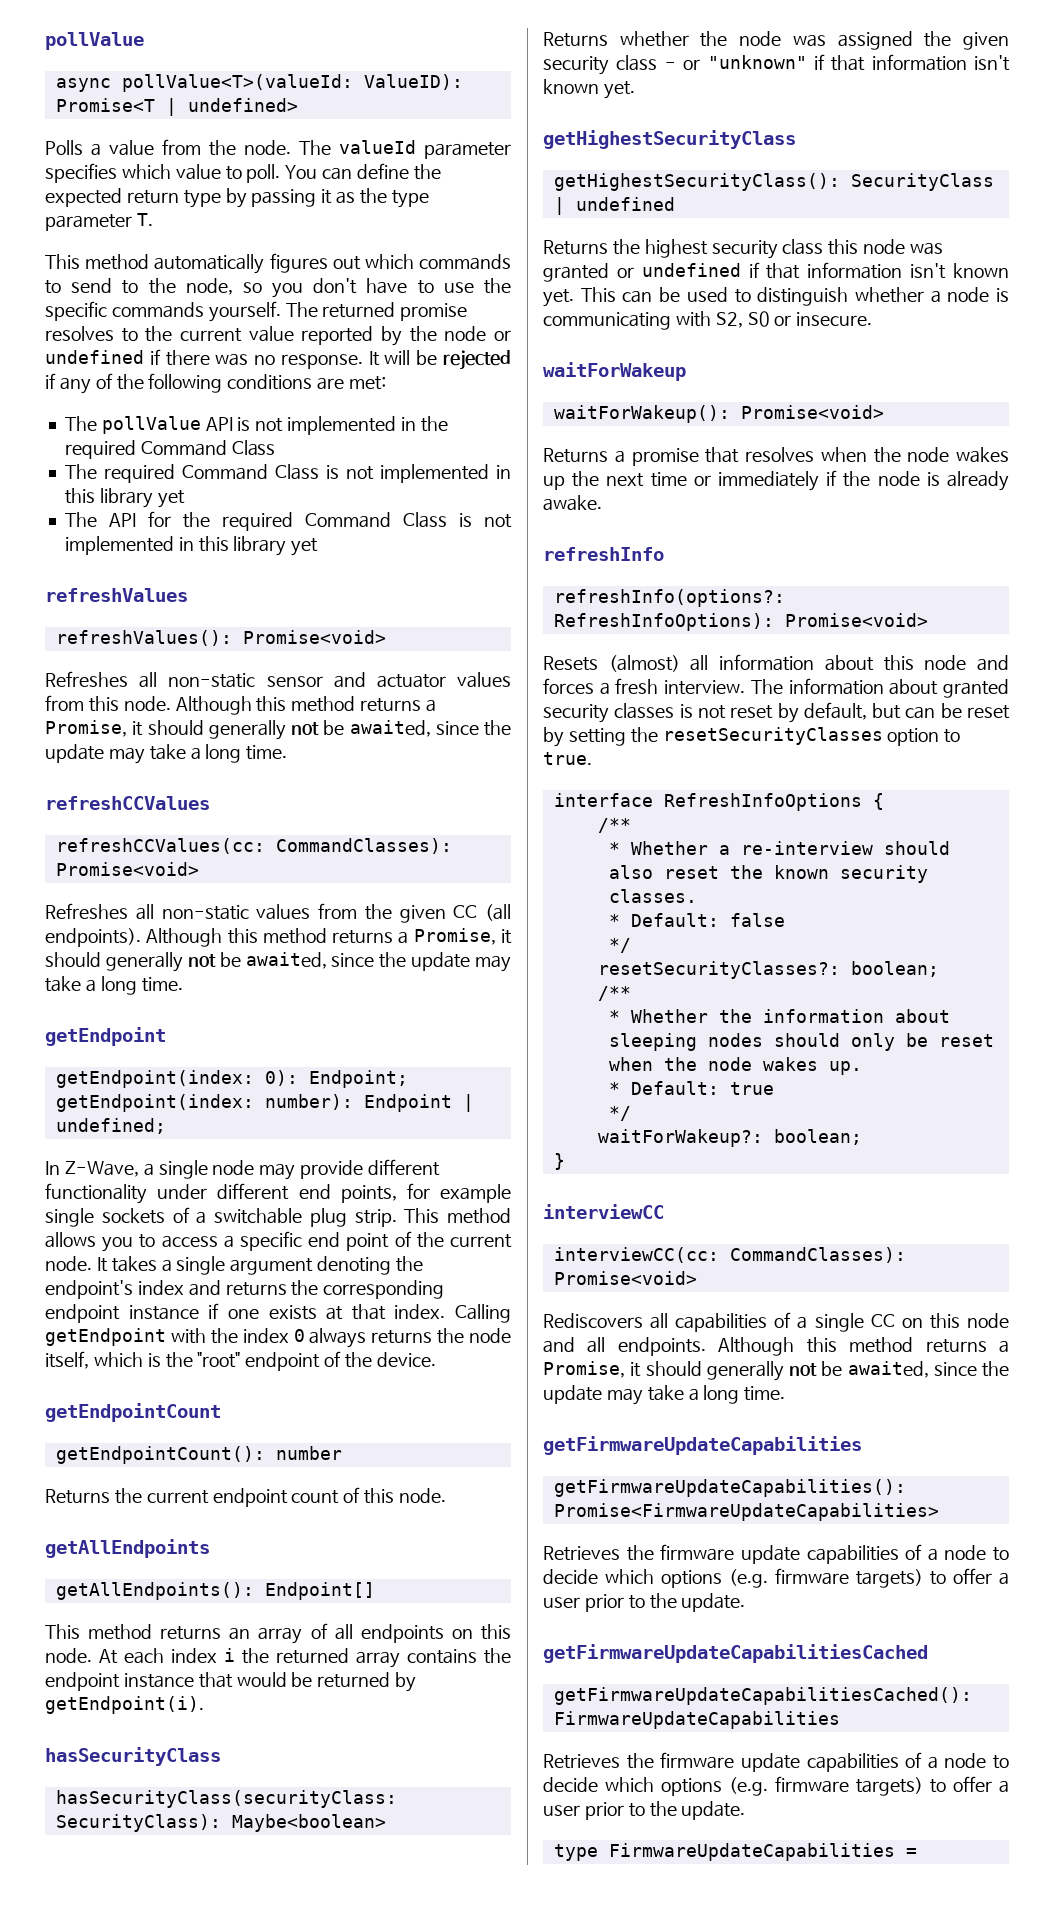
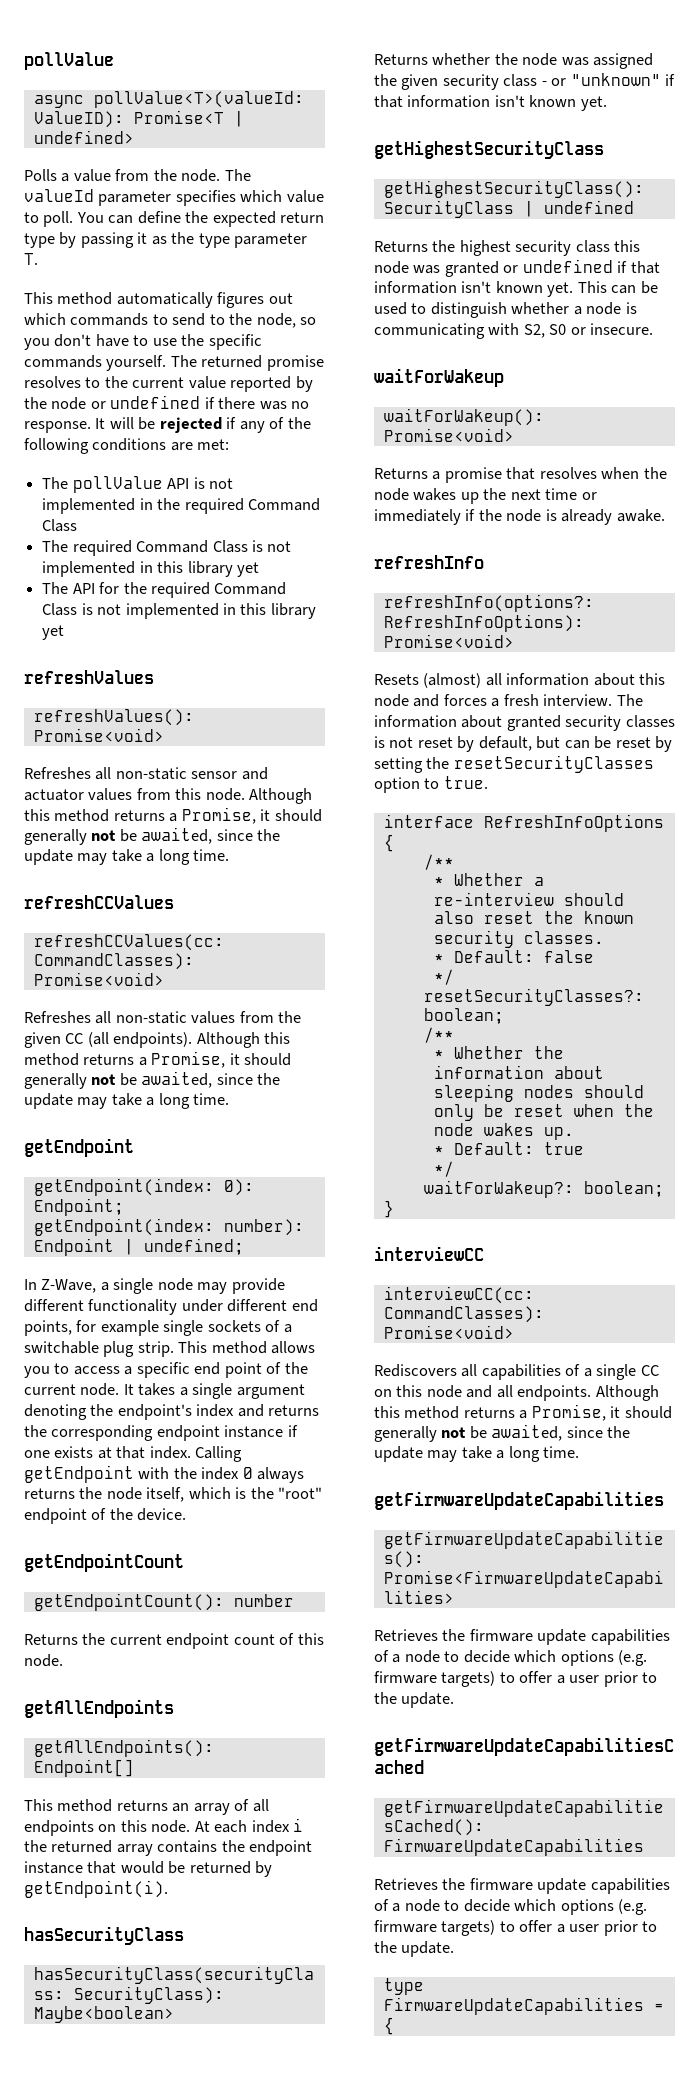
- type FirmwareUpdateCapabilities =
+ type FirmwareUpdateCapabilities = {

